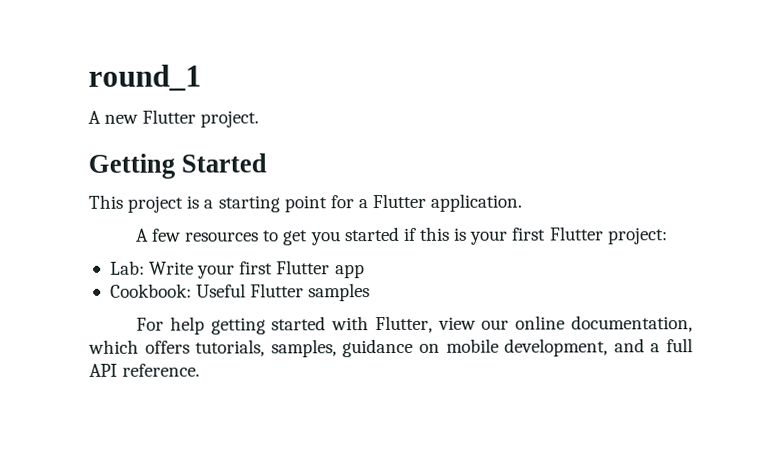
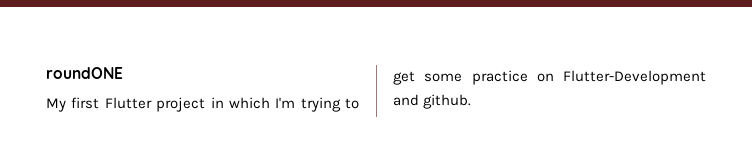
- round_1
- A new Flutter project.
- Getting Started
- This project is a starting point for a Flutter application.
- A few resources to get you started if this is your first Flutter project:
- Lab: Write your first Flutter app
- Cookbook: Useful Flutter samples
- For help getting started with Flutter, view our online documentation, which offers tutorials, samples, guidance on mobile development, and a full API reference.
+ roundONE
+ My first Flutter project in which I'm trying to get some practice on Flutter-Development and github.

